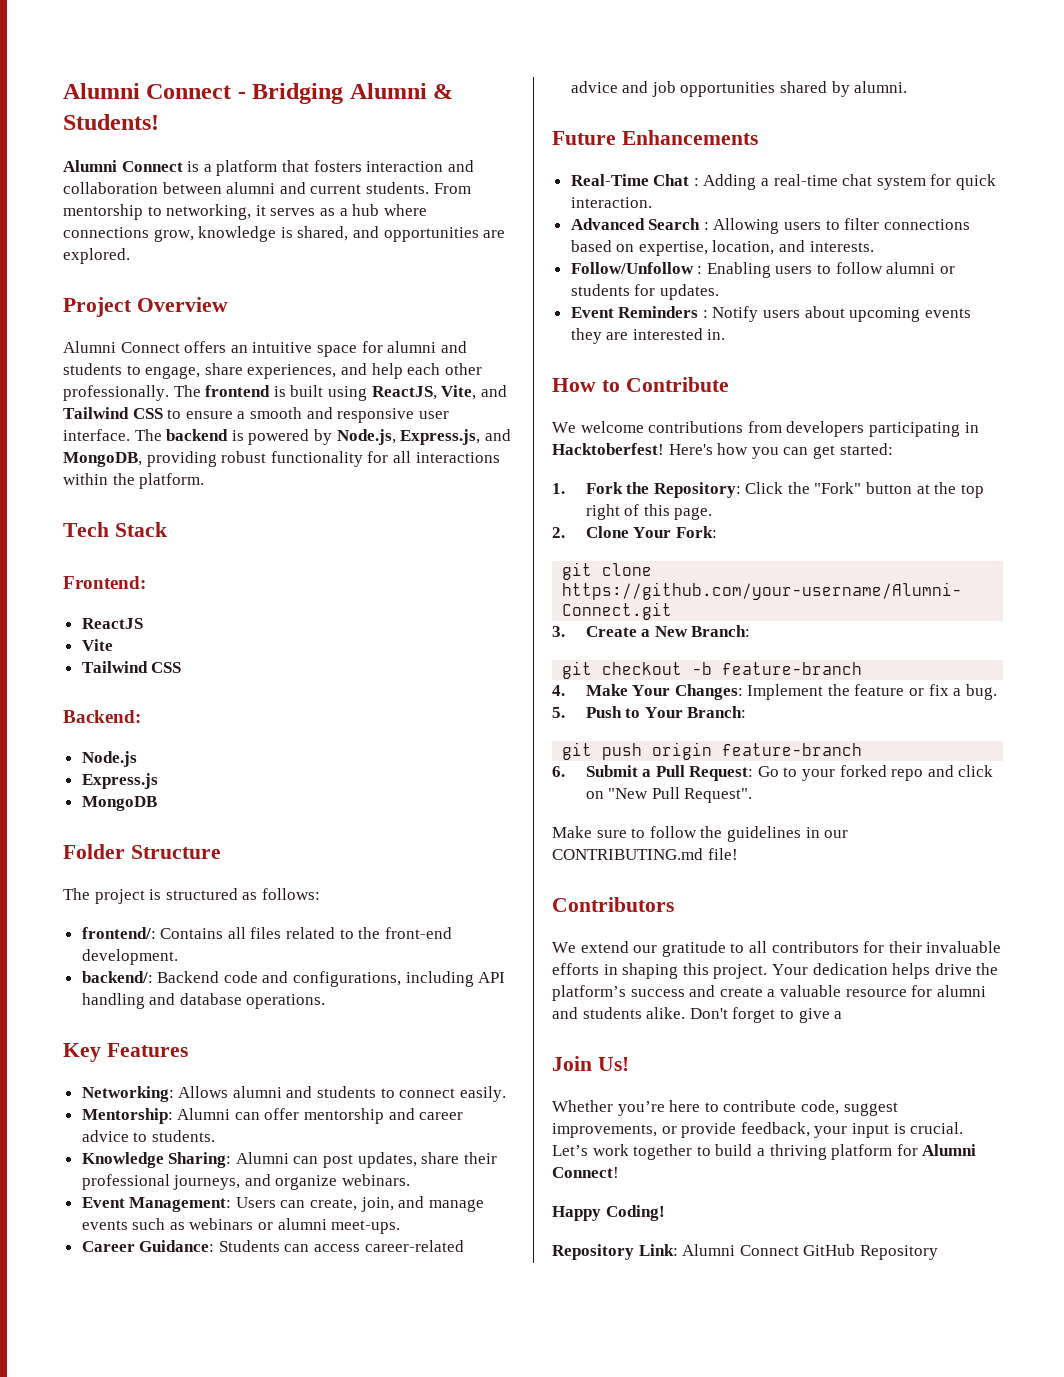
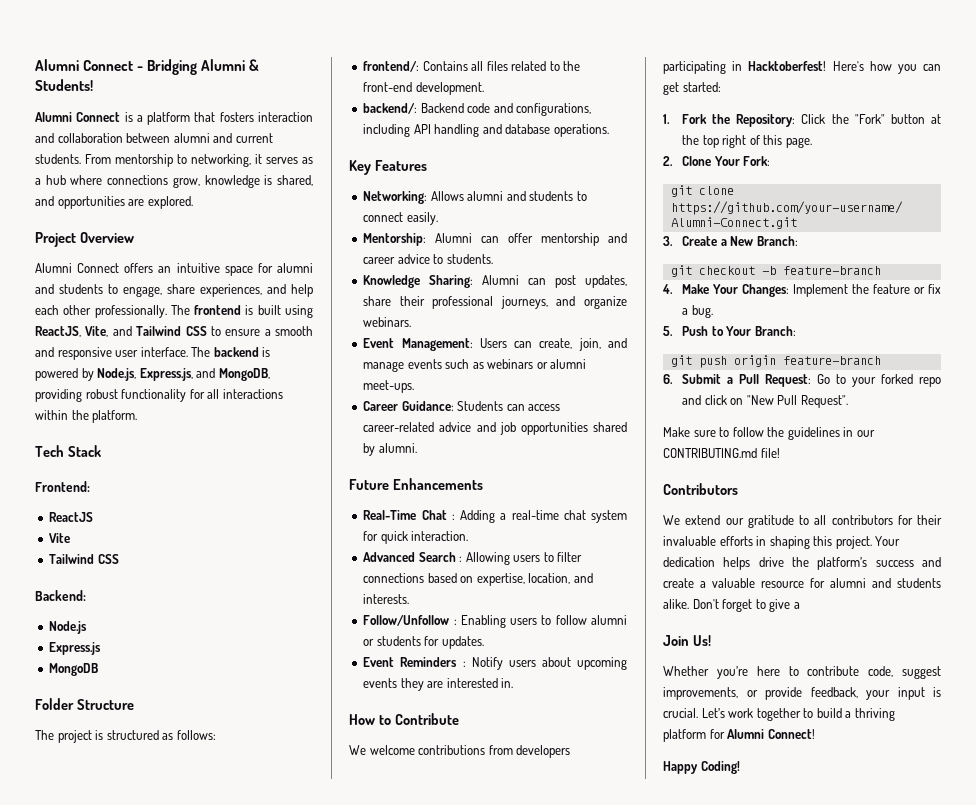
- Repository Link: Alumni Connect GitHub Repository

